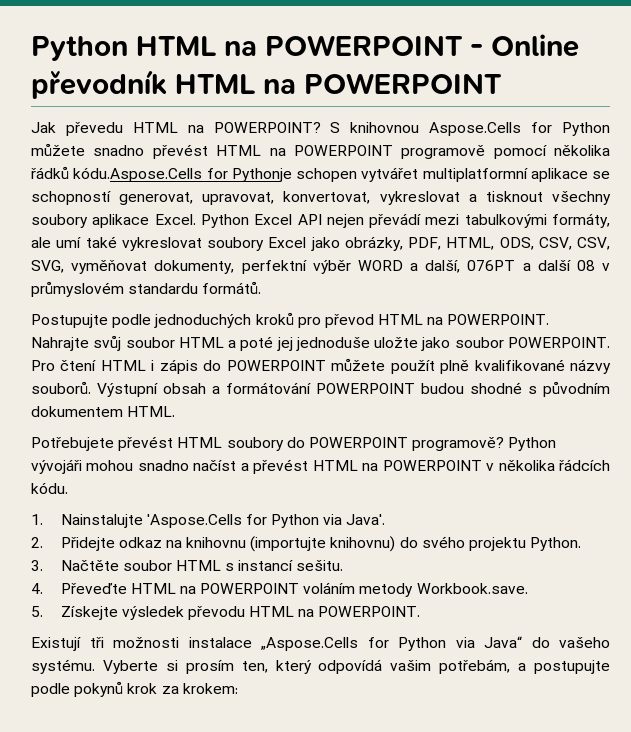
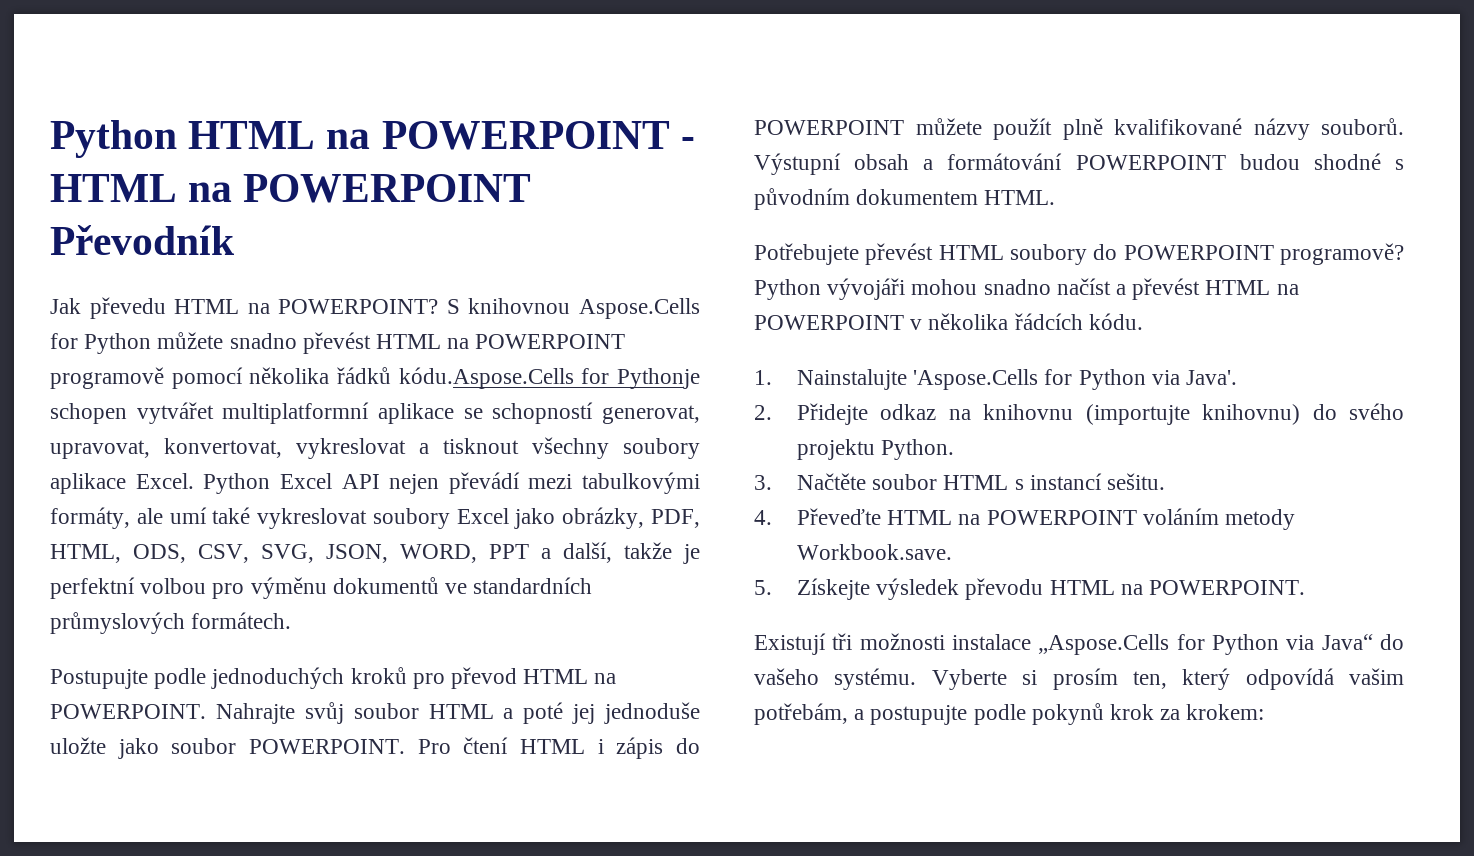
- Python HTML na POWERPOINT - Online převodník HTML na POWERPOINT
+ Python HTML na POWERPOINT - HTML na POWERPOINT Převodník
- Python Excel API nejen převádí mezi tabulkovými formáty, ale umí také vykreslovat soubory Excel jako obrázky, PDF, HTML, ODS, CSV, CSV, SVG, vyměňovat dokumenty, perfektní výběr WORD a další, 076PT a další 08 v průmyslovém standardu formátů.
+ Python Excel API nejen převádí mezi tabulkovými formáty, ale umí také vykreslovat soubory Excel jako obrázky, PDF, HTML, ODS, CSV, SVG, JSON, WORD, PPT a další, takže je perfektní volbou pro výměnu dokumentů ve standardních průmyslových formátech.

